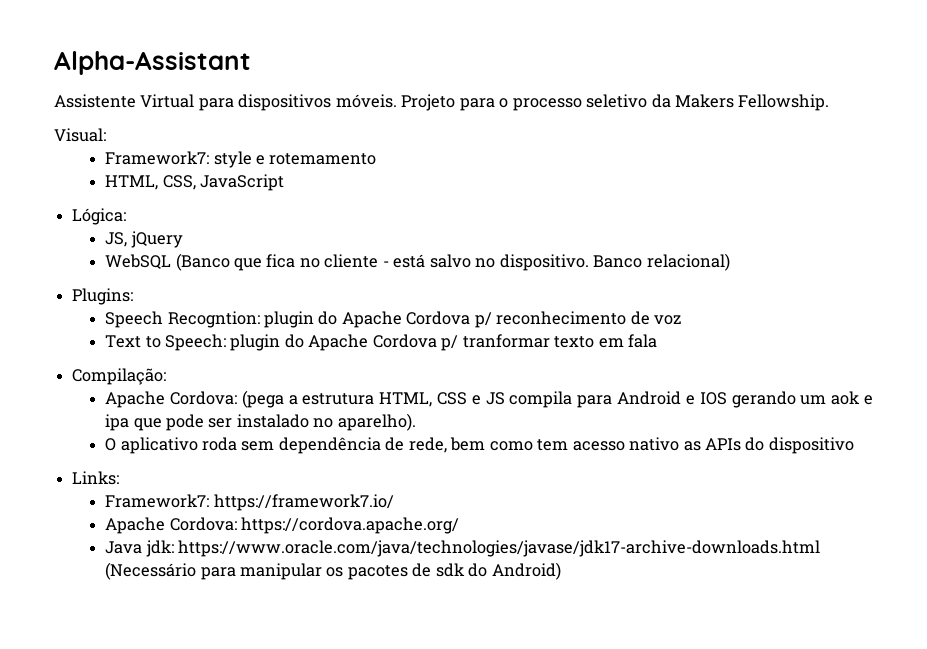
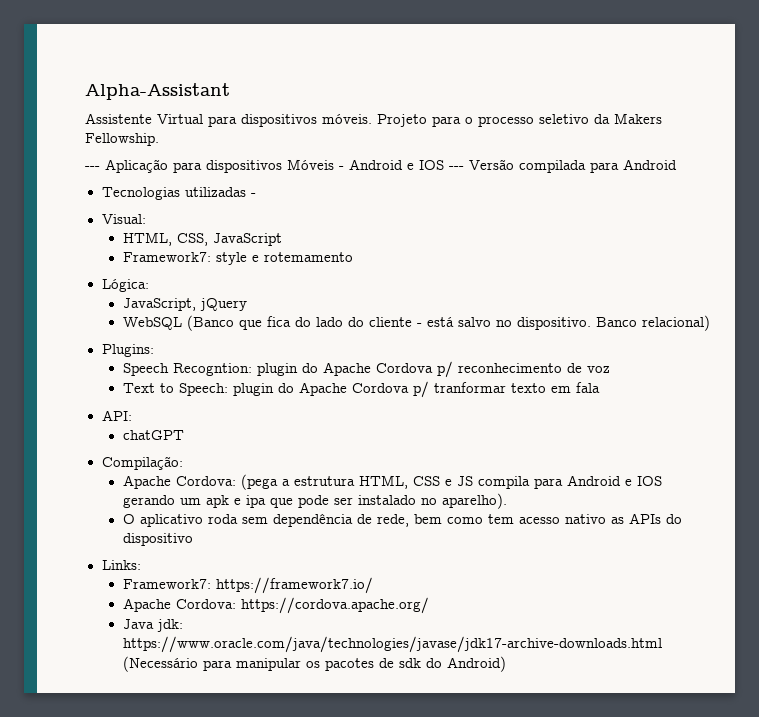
+ --- Aplicação para dispositivos Móveis - Android e IOS --- Versão compilada para Android
+ Tecnologias utilizadas -
  Visual:
+ HTML, CSS, JavaScript
- HTML, CSS, JavaScript
- JS, jQuery
+ JavaScript, jQuery
- WebSQL (Banco que fica no cliente - está salvo no dispositivo.
+ WebSQL (Banco que fica do lado do cliente - está salvo no dispositivo.
+ API:
+ chatGPT
- Apache Cordova: (pega a estrutura HTML, CSS e JS compila para Android e IOS gerando um aok e ipa que pode ser instalado no aparelho).
+ Apache Cordova: (pega a estrutura HTML, CSS e JS compila para Android e IOS gerando um apk e ipa que pode ser instalado no aparelho).

